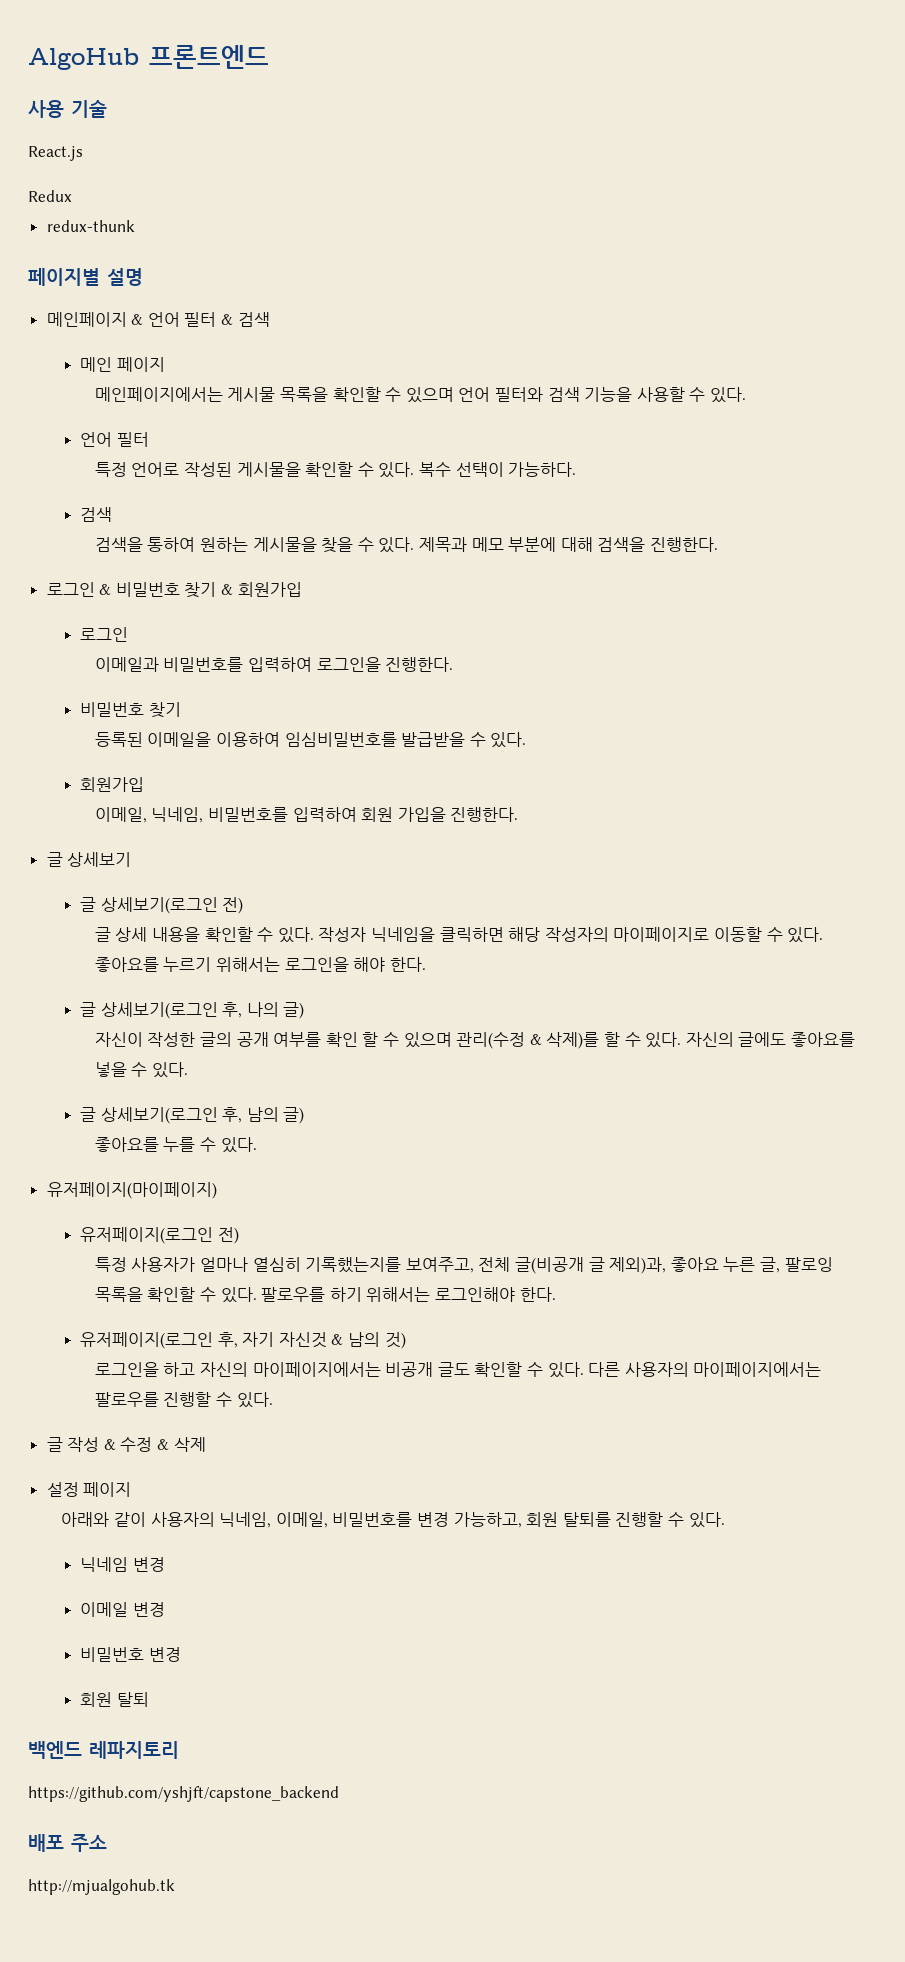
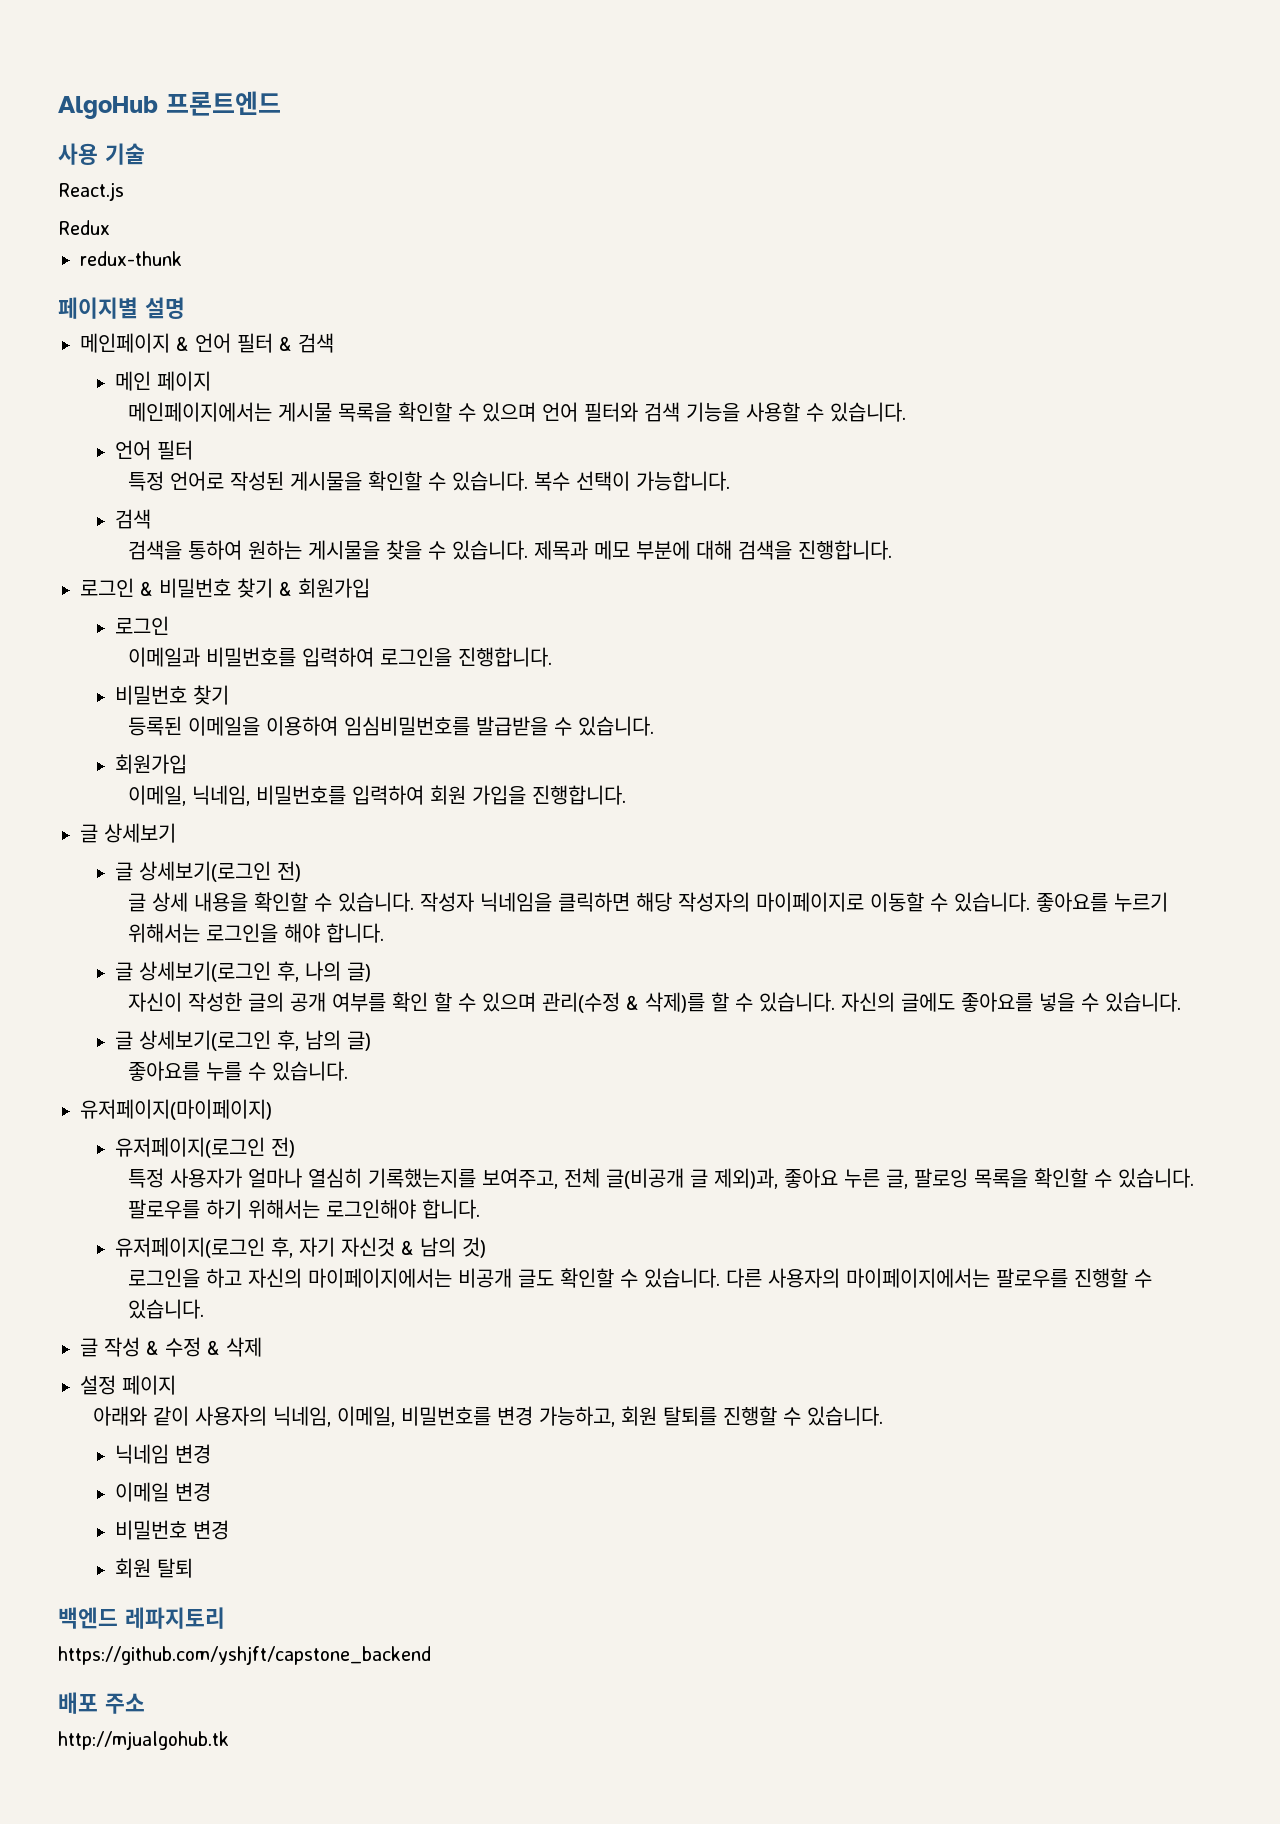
- 메인페이지에서는 게시물 목록을 확인할 수 있으며 언어 필터와 검색 기능을 사용할 수 있다.
+ 메인페이지에서는 게시물 목록을 확인할 수 있으며 언어 필터와 검색 기능을 사용할 수 있습니다.
- 특정 언어로 작성된 게시물을 확인할 수 있다.
+ 특정 언어로 작성된 게시물을 확인할 수 있습니다.
- 복수 선택이 가능하다.
+ 복수 선택이 가능합니다.
- 검색을 통하여 원하는 게시물을 찾을 수 있다.
+ 검색을 통하여 원하는 게시물을 찾을 수 있습니다.
- 제목과 메모 부분에 대해 검색을 진행한다.
+ 제목과 메모 부분에 대해 검색을 진행합니다.
- 이메일과 비밀번호를 입력하여 로그인을 진행한다.
+ 이메일과 비밀번호를 입력하여 로그인을 진행합니다.
- 등록된 이메일을 이용하여 임심비밀번호를 발급받을 수 있다.
+ 등록된 이메일을 이용하여 임심비밀번호를 발급받을 수 있습니다.
- 이메일, 닉네임, 비밀번호를 입력하여 회원 가입을 진행한다.
+ 이메일, 닉네임, 비밀번호를 입력하여 회원 가입을 진행합니다.
- 글 상세 내용을 확인할 수 있다.
+ 글 상세 내용을 확인할 수 있습니다.
- 작성자 닉네임을 클릭하면 해당 작성자의 마이페이지로 이동할 수 있다.
+ 작성자 닉네임을 클릭하면 해당 작성자의 마이페이지로 이동할 수 있습니다.
- 좋아요를 누르기 위해서는 로그인을 해야 한다.
+ 좋아요를 누르기 위해서는 로그인을 해야 합니다.
- 자신이 작성한 글의 공개 여부를 확인 할 수 있으며 관리(수정 & 삭제)를 할 수 있다.
+ 자신이 작성한 글의 공개 여부를 확인 할 수 있으며 관리(수정 & 삭제)를 할 수 있습니다.
- 자신의 글에도 좋아요를 넣을 수 있다.
+ 자신의 글에도 좋아요를 넣을 수 있습니다.
- 좋아요를 누를 수 있다.
+ 좋아요를 누를 수 있습니다.
- 특정 사용자가 얼마나 열심히 기록했는지를 보여주고, 전체 글(비공개 글 제외)과, 좋아요 누른 글, 팔로잉 목록을 확인할 수 있다.
+ 특정 사용자가 얼마나 열심히 기록했는지를 보여주고, 전체 글(비공개 글 제외)과, 좋아요 누른 글, 팔로잉 목록을 확인할 수 있습니다.
- 팔로우를 하기 위해서는 로그인해야 한다.
+ 팔로우를 하기 위해서는 로그인해야 합니다.
- 로그인을 하고 자신의 마이페이지에서는 비공개 글도 확인할 수 있다.
+ 로그인을 하고 자신의 마이페이지에서는 비공개 글도 확인할 수 있습니다.
- 다른 사용자의 마이페이지에서는 팔로우를 진행할 수 있다.
+ 다른 사용자의 마이페이지에서는 팔로우를 진행할 수 있습니다.
- 아래와 같이 사용자의 닉네임, 이메일, 비밀번호를 변경 가능하고, 회원 탈퇴를 진행할 수 있다.
+ 아래와 같이 사용자의 닉네임, 이메일, 비밀번호를 변경 가능하고, 회원 탈퇴를 진행할 수 있습니다.

